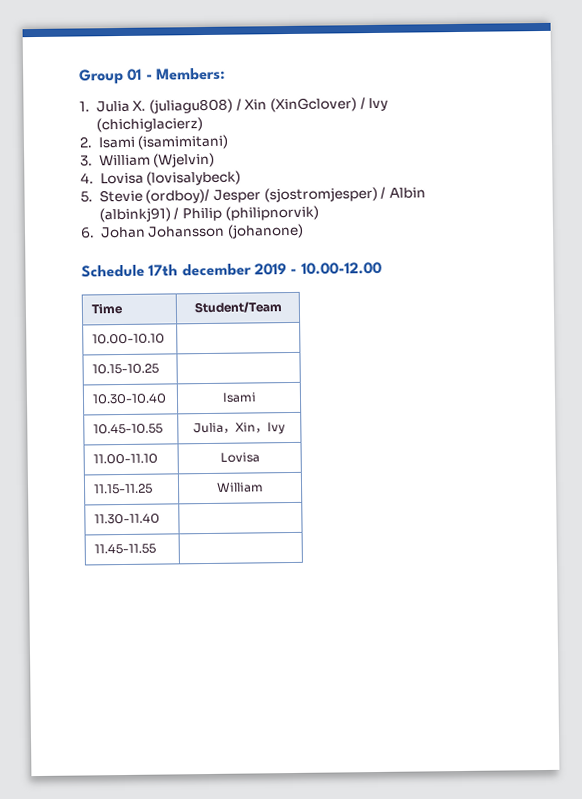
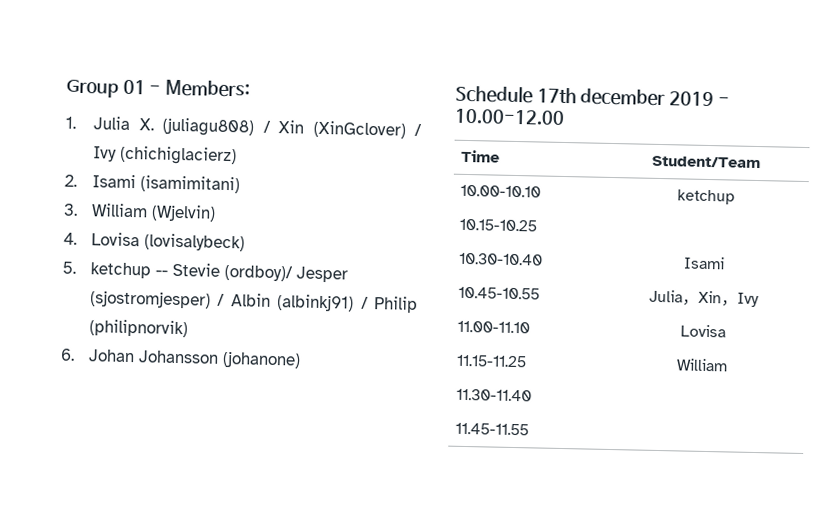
- 5. Stevie (ordboy)/ Jesper (sjostromjesper) / Albin (albinkj91) / Philip (philipnorvik)
+ 5. ketchup -- Stevie (ordboy)/ Jesper (sjostromjesper) / Albin (albinkj91) / Philip (philipnorvik)
- 10.00-10.10 |
+ 10.00-10.10 | ketchup

